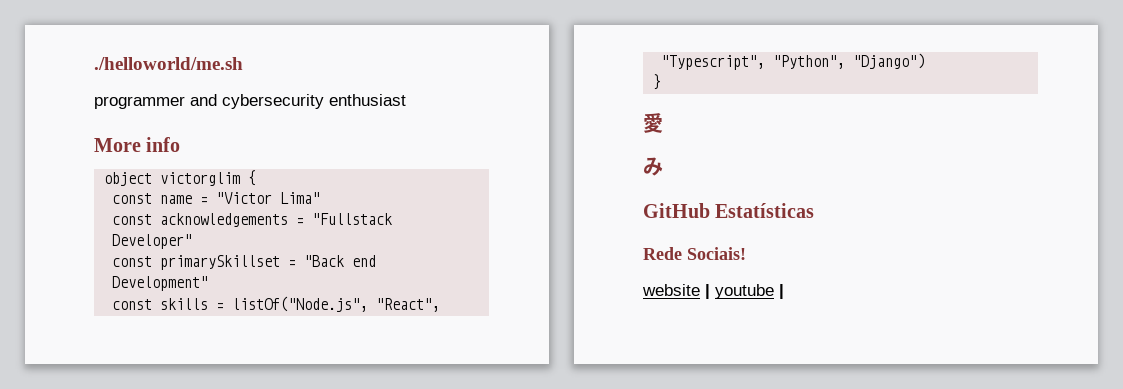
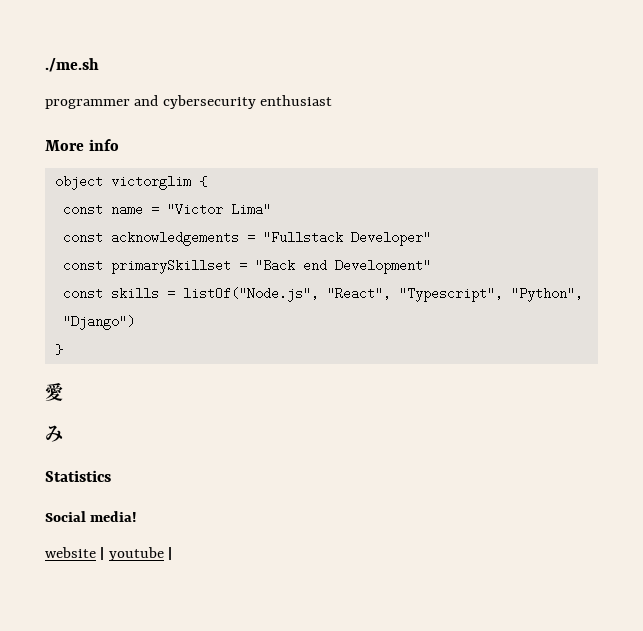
- ./helloworld/me.sh
+ ./me.sh
- GitHub Estatísticas
- Rede Sociais!
+ Statistics
+ Social media!

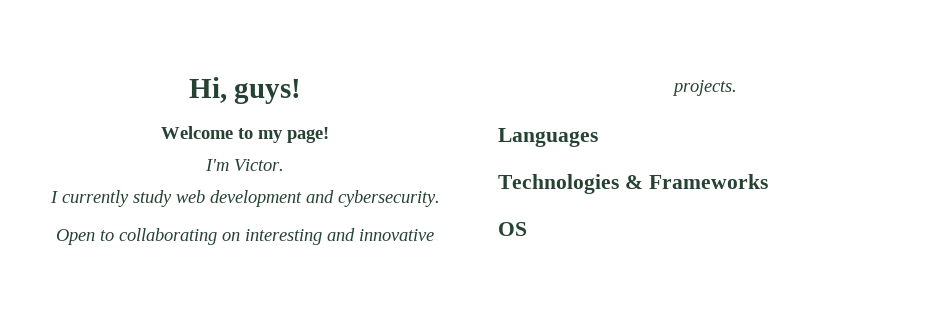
- ./me.sh
- programmer and cybersecurity enthusiast
- More info
- object victorglim {
- const name = "Victor Lima"
- const acknowledgements = "Fullstack Developer"
- const primarySkillset = "Back end Development"
- const skills = listOf("Node.js", "React", "Typescript", "Python", "Django")
- }
- 愛
- み
- Statistics
- Social media!
- website | youtube |
+ Hi, guys!
+ Welcome to my page!
+ I'm Victor.
+ I currently study web development and cybersecurity.
+ Open to collaborating on interesting and innovative projects.
+ Languages
+ Technologies & Frameworks
+ OS

